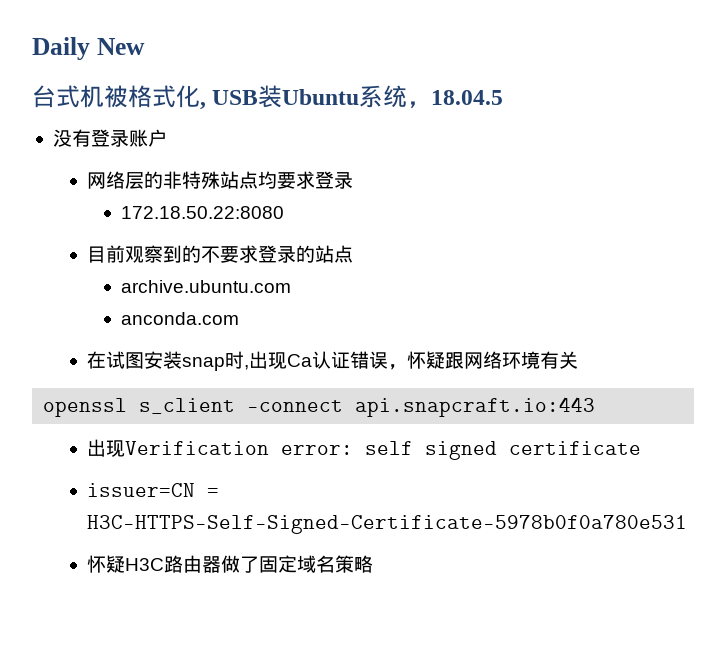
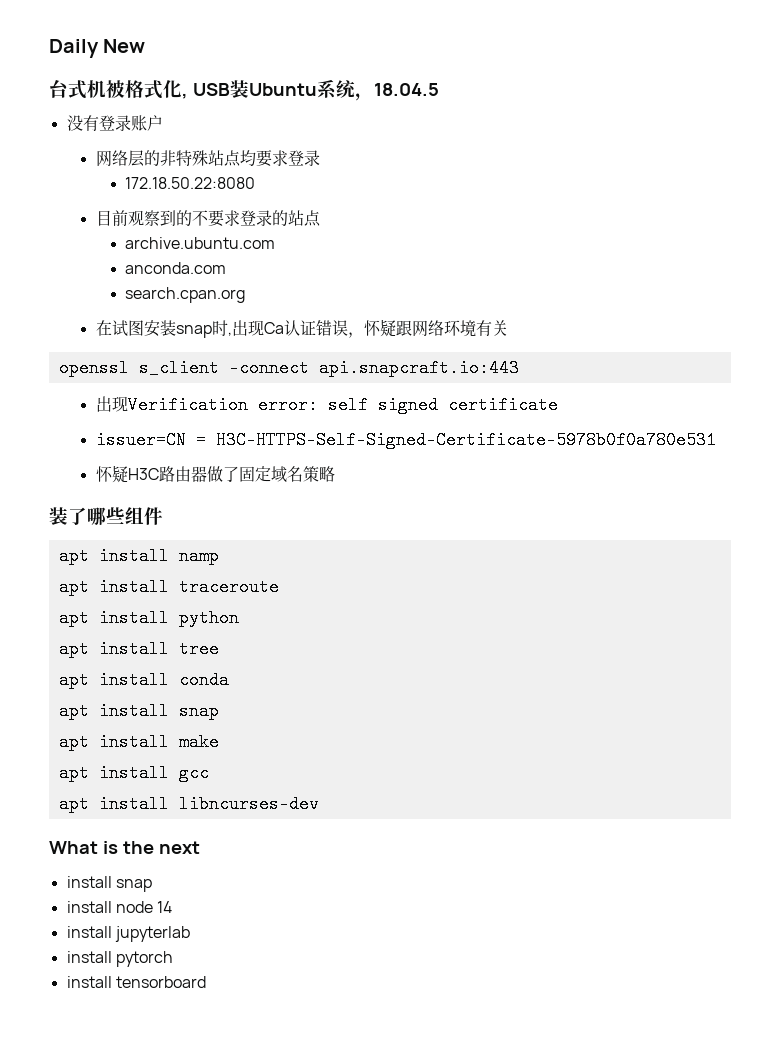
+ search.cpan.org
+ 装了哪些组件
+ apt install namp
+ apt install traceroute
+ apt install python
+ apt install tree
+ apt install conda
+ apt install snap
+ apt install make
+ apt install gcc
+ apt install libncurses-dev
+ What is the next
+ install snap
+ install node 14
+ install jupyterlab
+ install pytorch
+ install tensorboard

